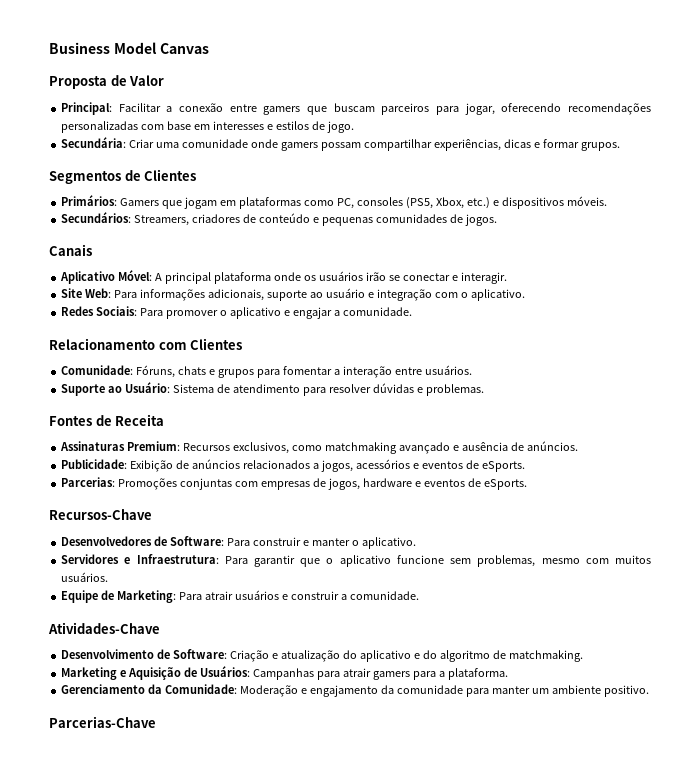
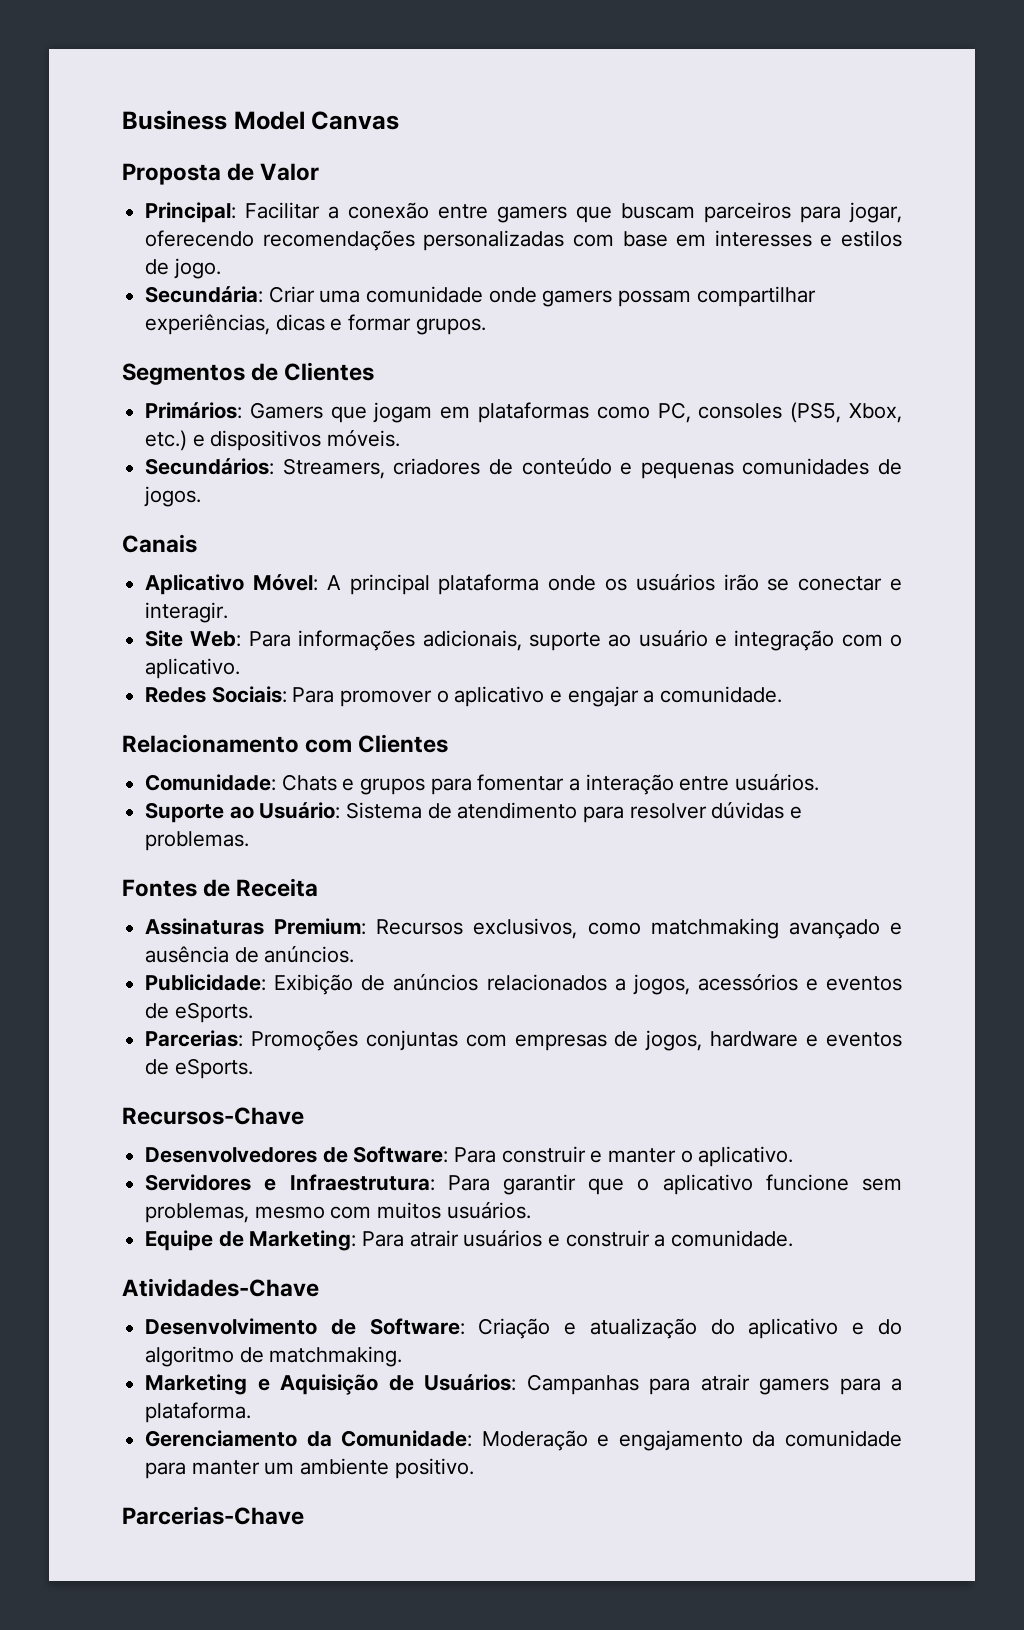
- Comunidade: Fóruns, chats e grupos para fomentar a interação entre usuários.
+ Comunidade: Chats e grupos para fomentar a interação entre usuários.

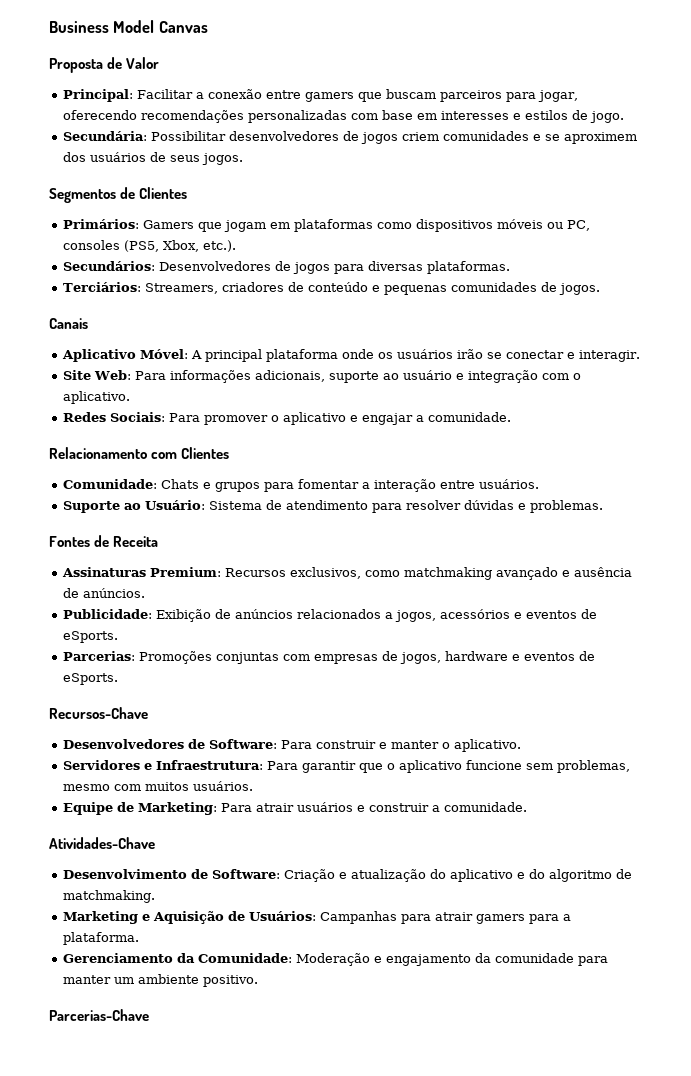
- Secundária: Criar uma comunidade onde gamers possam compartilhar experiências, dicas e formar grupos.
+ Secundária: Possibilitar desenvolvedores de jogos criem comunidades e se aproximem dos usuários de seus jogos.
- Primários: Gamers que jogam em plataformas como PC, consoles (PS5, Xbox, etc.) e dispositivos móveis.
- Secundários: Streamers, criadores de conteúdo e pequenas comunidades de jogos.
+ Primários: Gamers que jogam em plataformas como dispositivos móveis ou PC, consoles (PS5, Xbox, etc.).
+ Secundários: Desenvolvedores de jogos para diversas plataformas.
+ Terciários: Streamers, criadores de conteúdo e pequenas comunidades de jogos.

